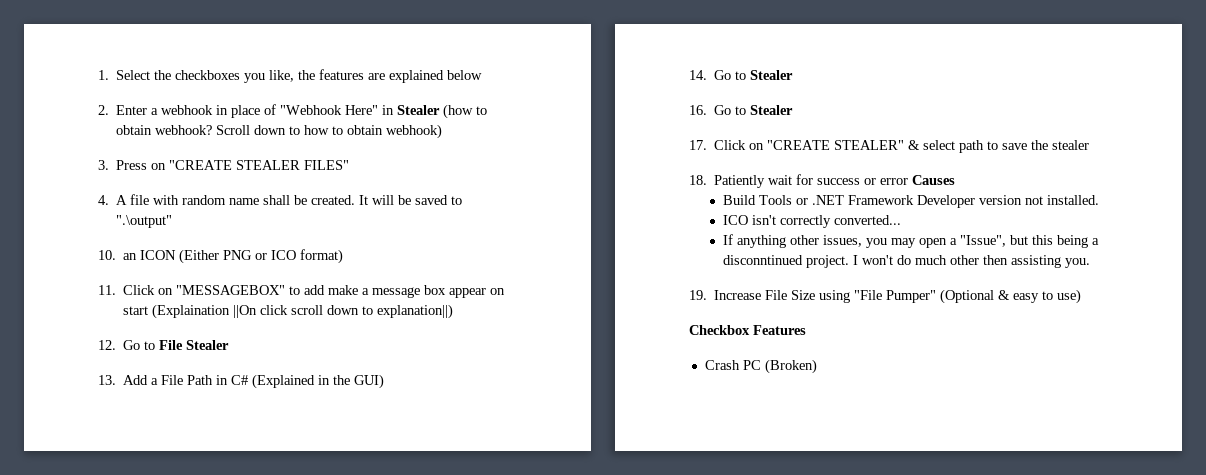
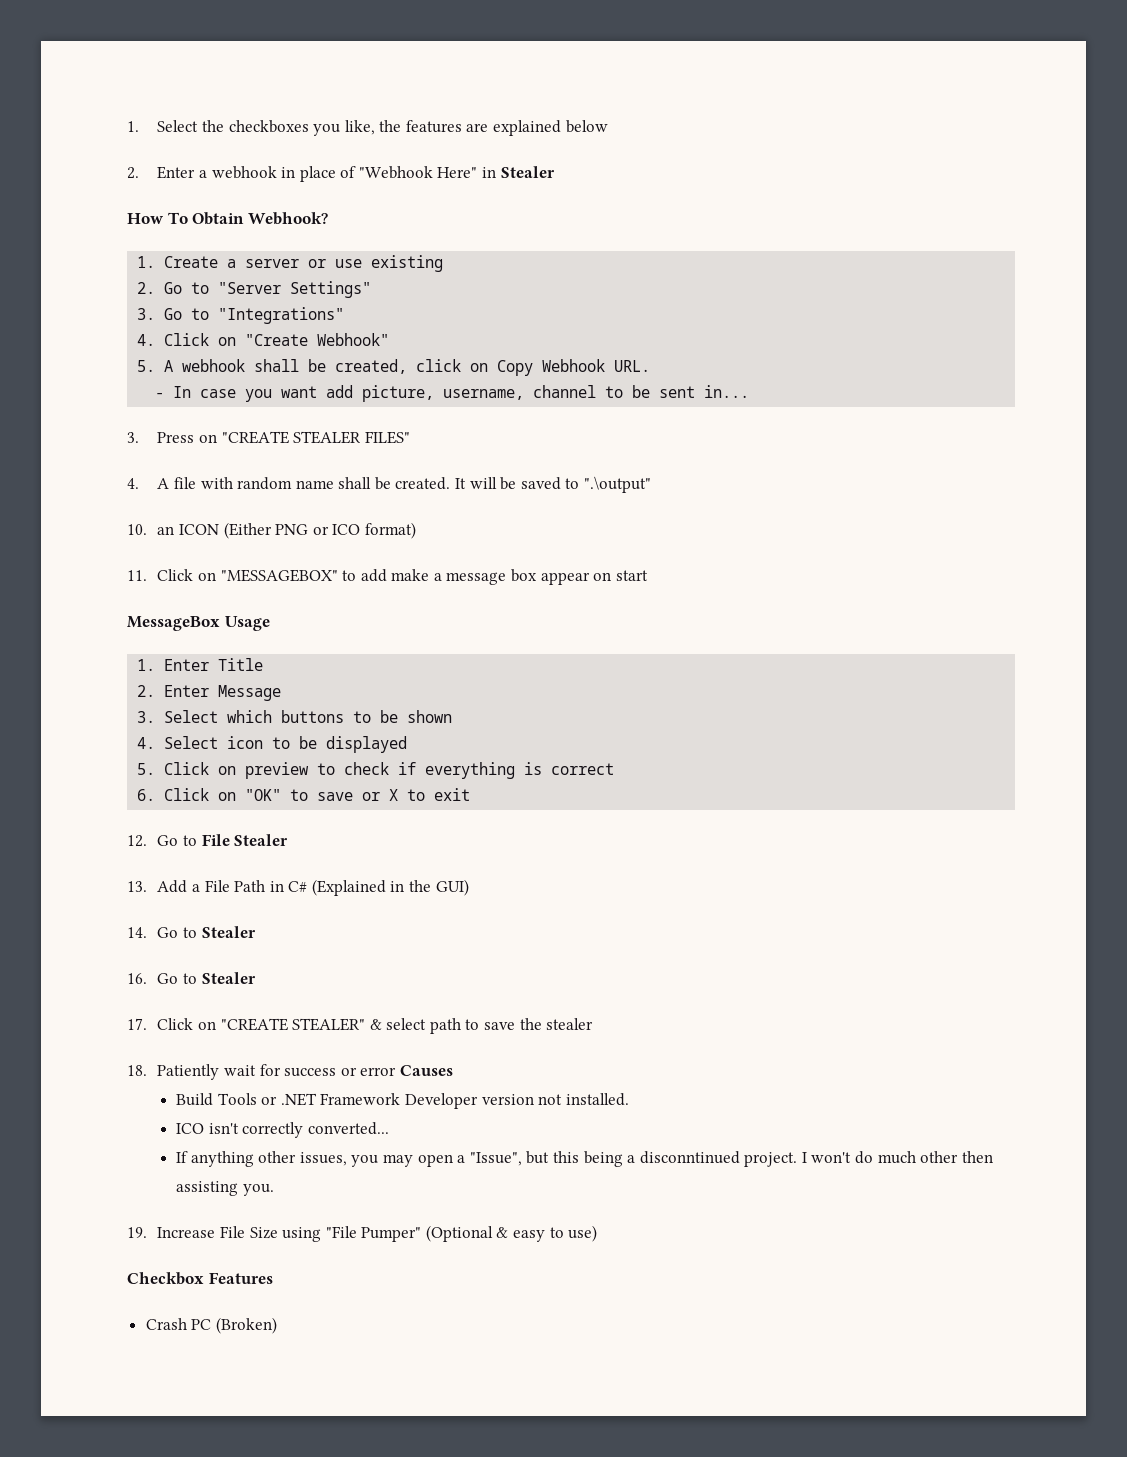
- 2. Enter a webhook in place of "Webhook Here" in Stealer (how to obtain webhook? Scroll down to how to obtain webhook)
+ 2. Enter a webhook in place of "Webhook Here" in Stealer
+ How To Obtain Webhook?
+ 1. Create a server or use existing
+ 2. Go to "Server Settings"
+ 3. Go to "Integrations"
+ 4. Click on "Create Webhook"
+ 5. A webhook shall be created, click on Copy Webhook URL.
+ - In case you want add picture, username, channel to be sent in...
- 11. Click on "MESSAGEBOX" to add make a message box appear on start (Explaination ||On click scroll down to explanation||)
+ 11. Click on "MESSAGEBOX" to add make a message box appear on start
+ MessageBox Usage
+ 1. Enter Title
+ 2. Enter Message
+ 3. Select which buttons to be shown
+ 4. Select icon to be displayed
+ 5. Click on preview to check if everything is correct
+ 6. Click on "OK" to save or X to exit

